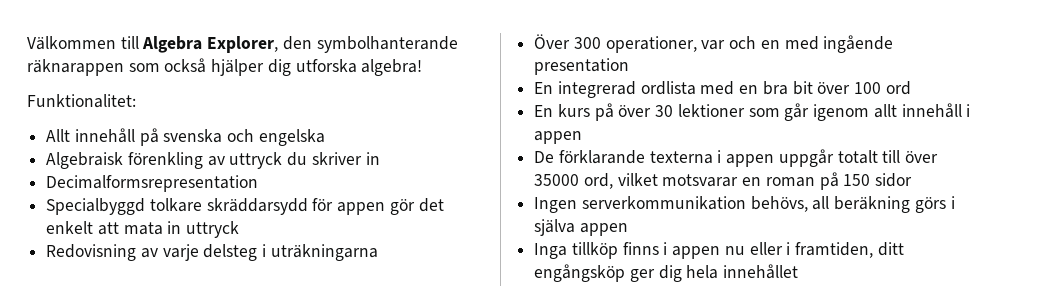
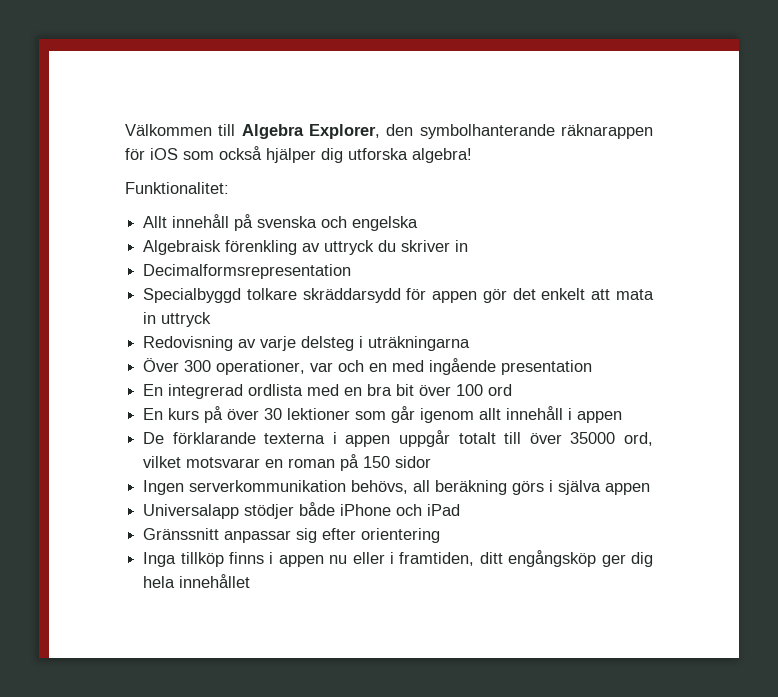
- Välkommen till Algebra Explorer, den symbolhanterande räknarappen som också hjälper dig utforska algebra!
+ Välkommen till Algebra Explorer, den symbolhanterande räknarappen för iOS som också hjälper dig utforska algebra!
+ Universalapp stödjer både iPhone och iPad
+ Gränssnitt anpassar sig efter orientering

